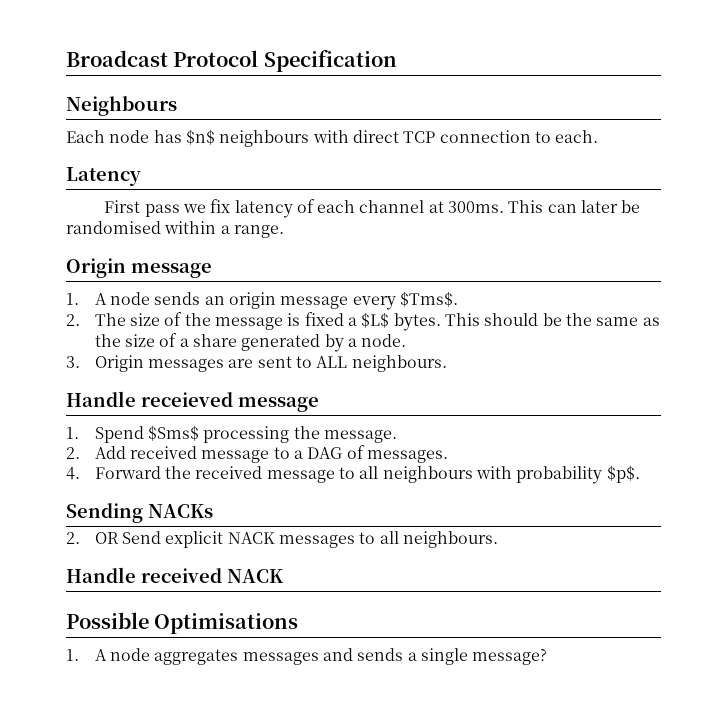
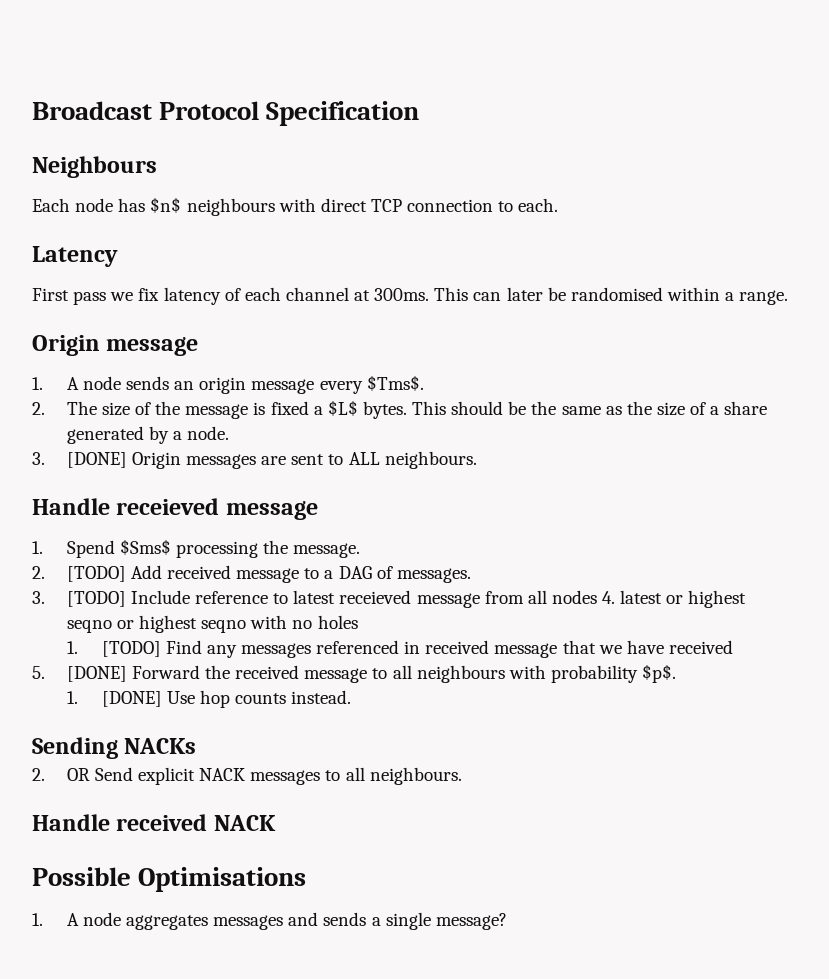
- 3. Origin messages are sent to ALL neighbours.
+ 3. [DONE] Origin messages are sent to ALL neighbours.
- 2. Add received message to a DAG of messages.
+ 2. [TODO] Add received message to a DAG of messages.
- 4. Forward the received message to all neighbours with probability $p$.
+ 3. [TODO] Include reference to latest receieved message from all nodes 4. latest or highest seqno or highest seqno with no holes
+ 1. [TODO] Find any messages referenced in received message that we have received
+ 5. [DONE] Forward the received message to all neighbours with probability $p$.
+ 1. [DONE] Use hop counts instead.

